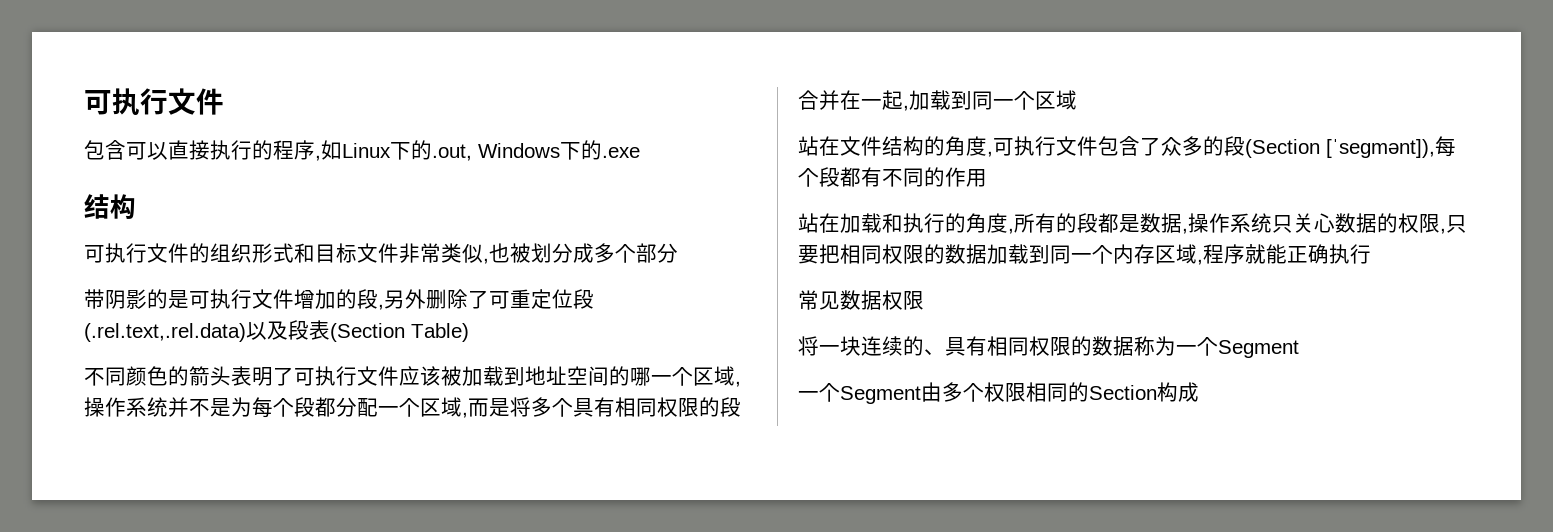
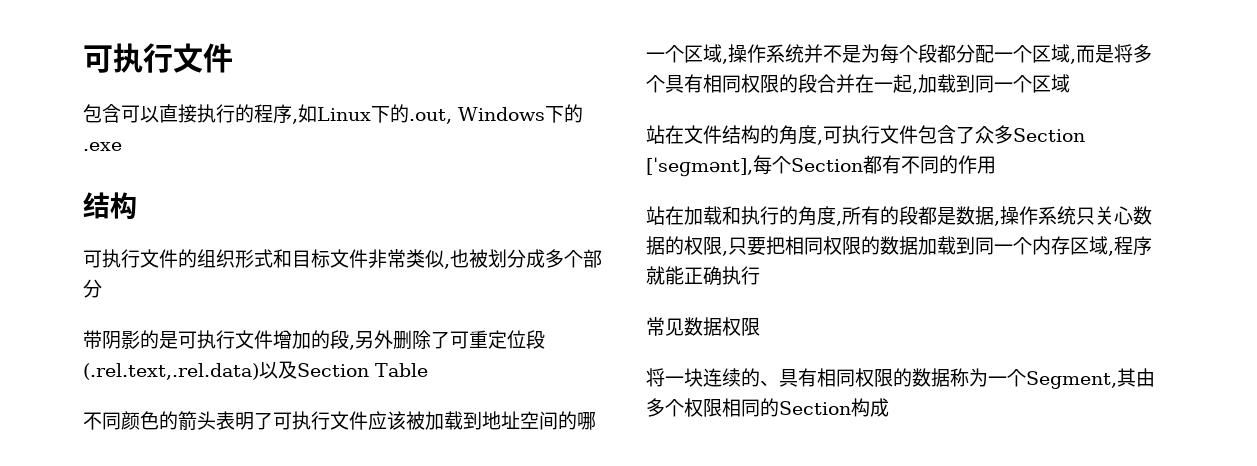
- 带阴影的是可执行文件增加的段,另外删除了可重定位段(.rel.text,.rel.data)以及段表(Section Table)
+ 带阴影的是可执行文件增加的段,另外删除了可重定位段(.rel.text,.rel.data)以及Section Table
- 站在文件结构的角度,可执行文件包含了众多的段(Section [ˈseɡmənt]),每个段都有不同的作用
+ 站在文件结构的角度,可执行文件包含了众多Section [ˈseɡmənt],每个Section都有不同的作用
- 将一块连续的、具有相同权限的数据称为一个Segment
- 一个Segment由多个权限相同的Section构成
+ 将一块连续的、具有相同权限的数据称为一个Segment,其由多个权限相同的Section构成

